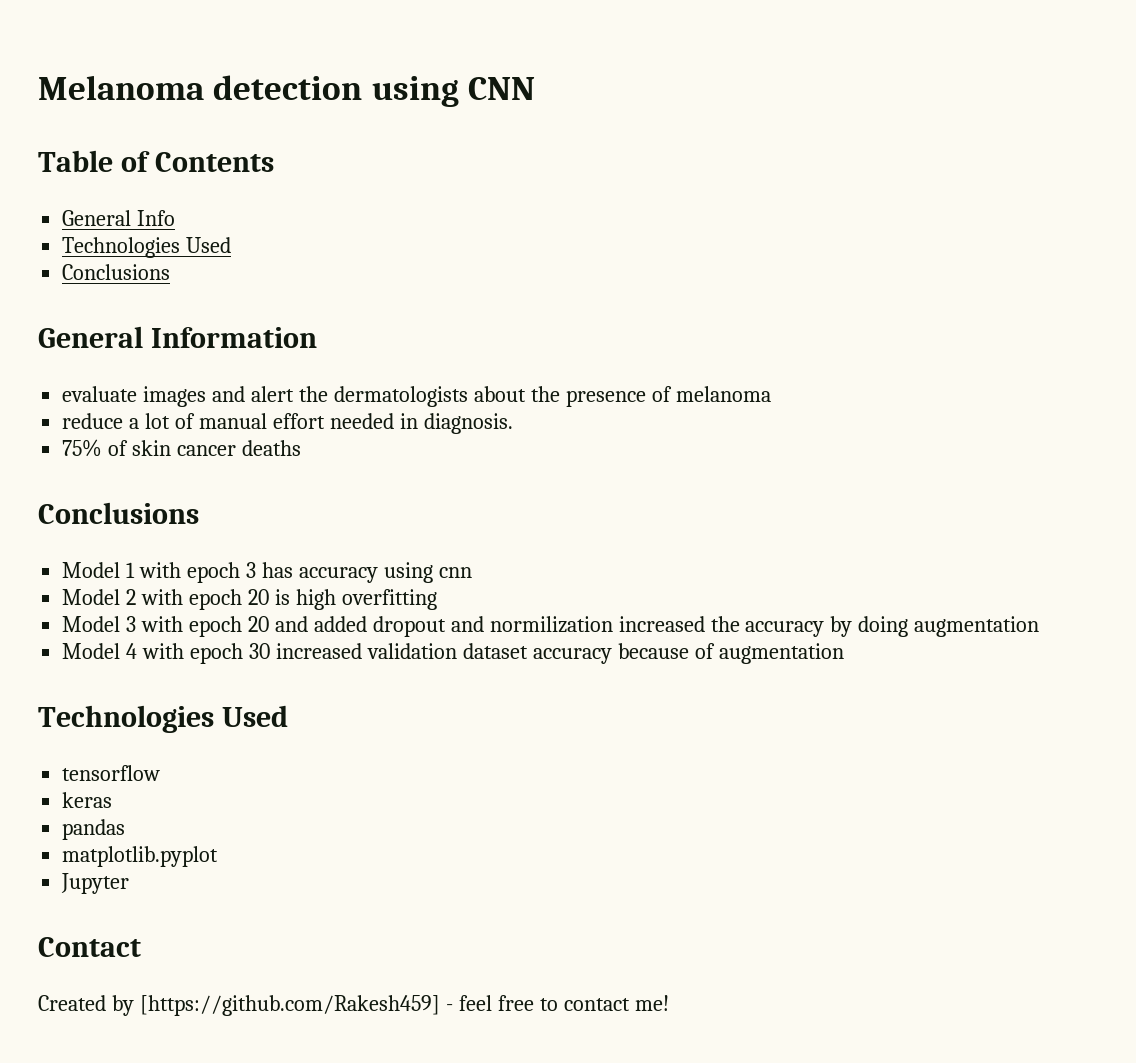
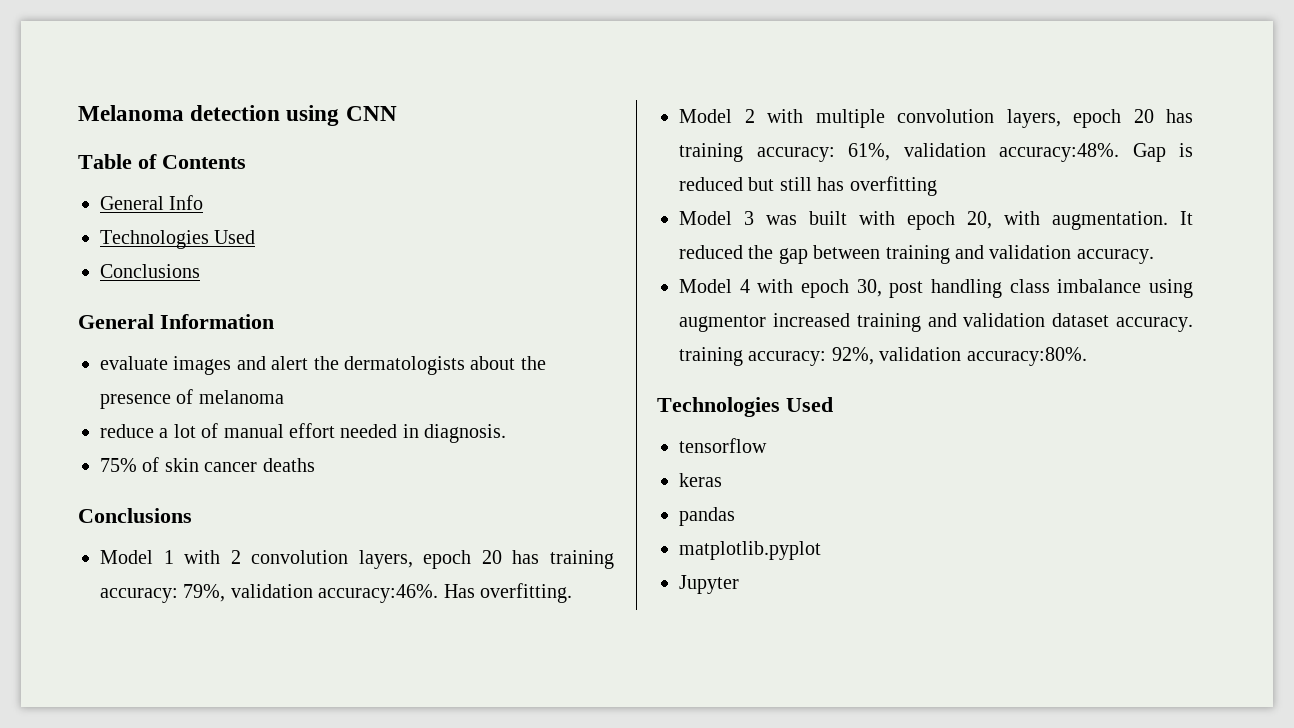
- Model 1 with epoch 3 has accuracy using cnn
- Model 2 with epoch 20 is high overfitting
- Model 3 with epoch 20 and added dropout and normilization increased the accuracy by doing augmentation
- Model 4 with epoch 30 increased validation dataset accuracy because of augmentation
+ Model 1 with 2 convolution layers, epoch 20 has training accuracy: 79%, validation accuracy:46%. Has overfitting.
+ Model 2 with multiple convolution layers, epoch 20 has training accuracy: 61%, validation accuracy:48%. Gap is reduced but still has overfitting
+ Model 3 was built with epoch 20, with augmentation. It reduced the gap between training and validation accuracy.
+ Model 4 with epoch 30, post handling class imbalance using augmentor increased training and validation dataset accuracy. training accuracy: 92%, validation accuracy:80%.
- Contact
- Created by [https://github.com/Rakesh459] - feel free to contact me!

